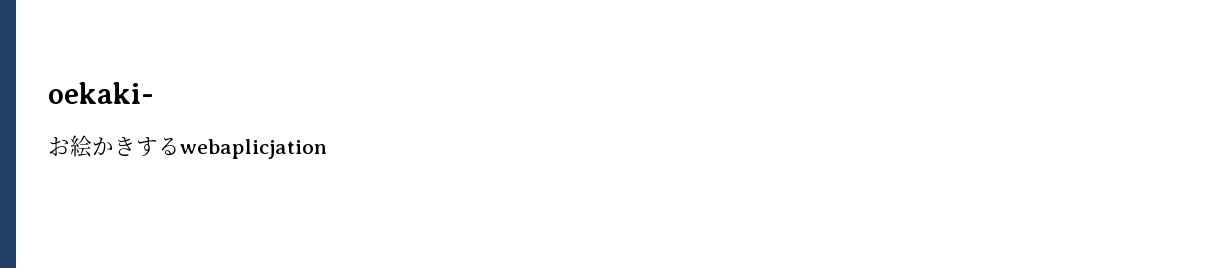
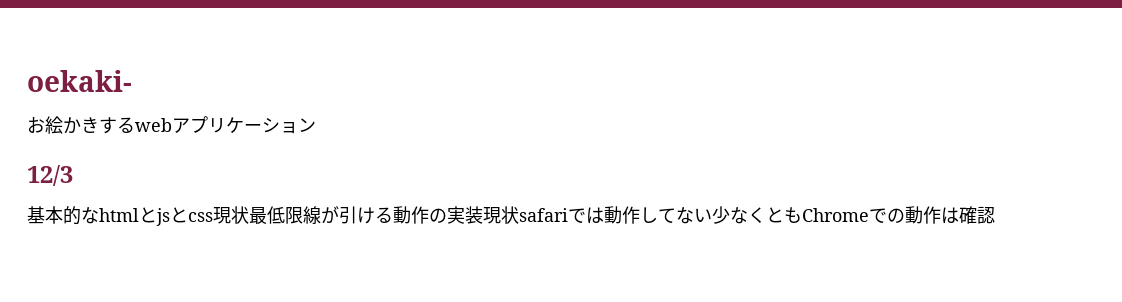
- お絵かきするwebaplicjation
+ お絵かきするwebアプリケーション
+ 12/3
+ 基本的なhtmlとjsとcss現状最低限線が引ける動作の実装現状safariでは動作してない少なくともChromeでの動作は確認

